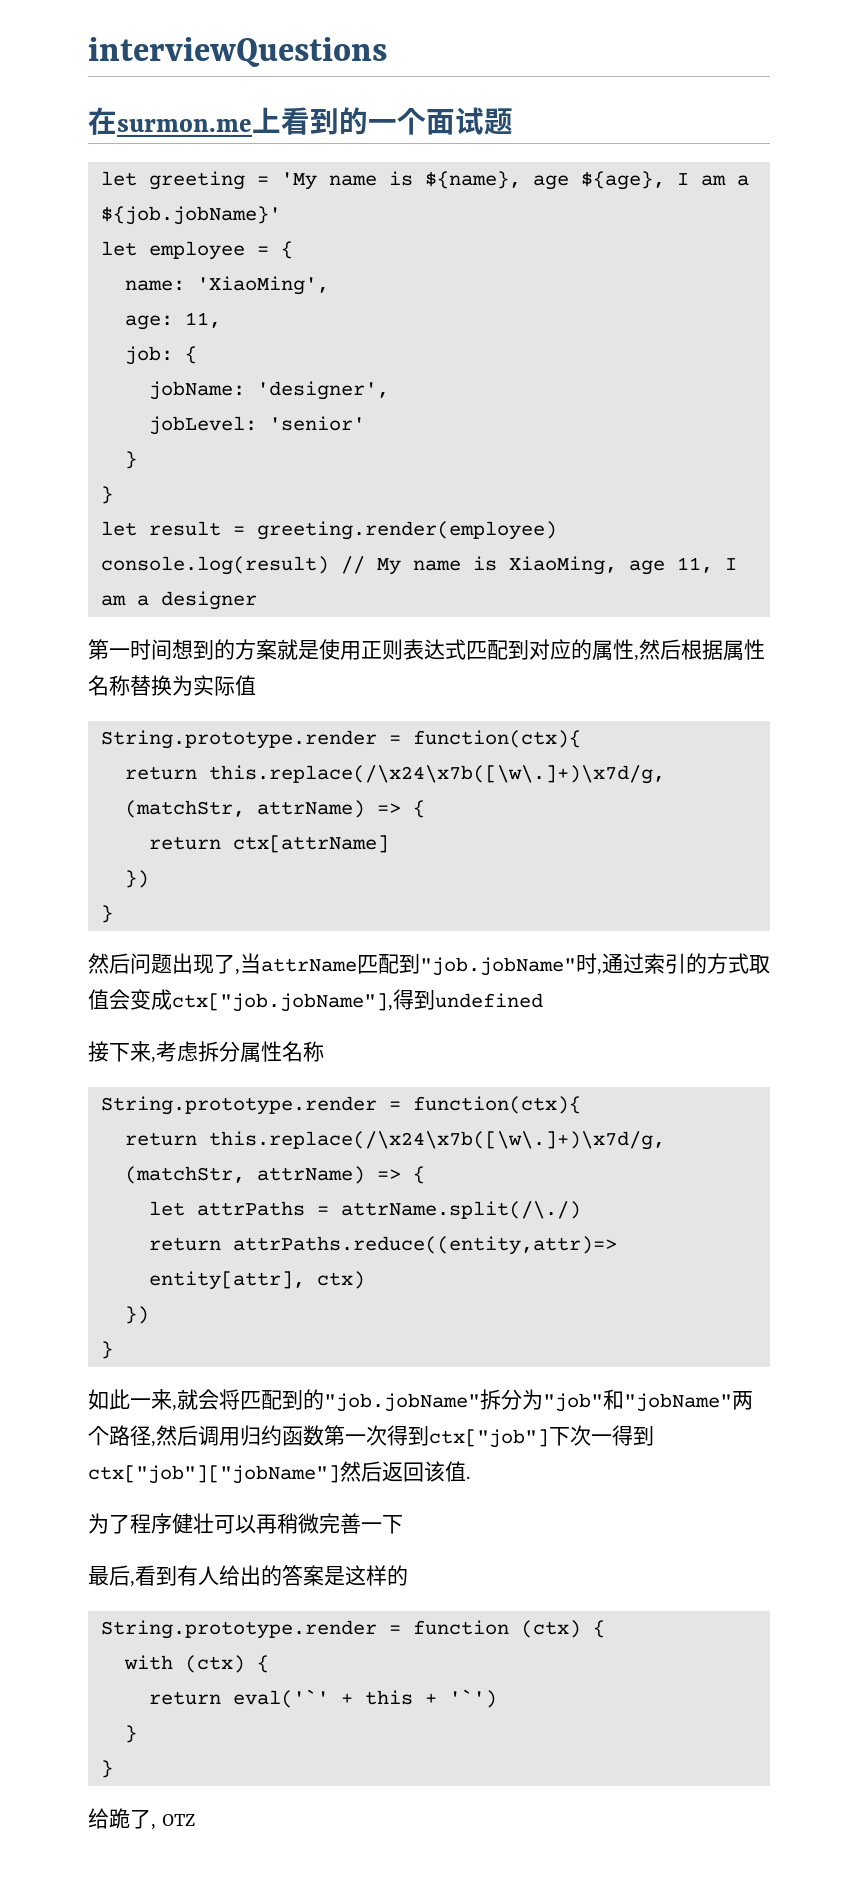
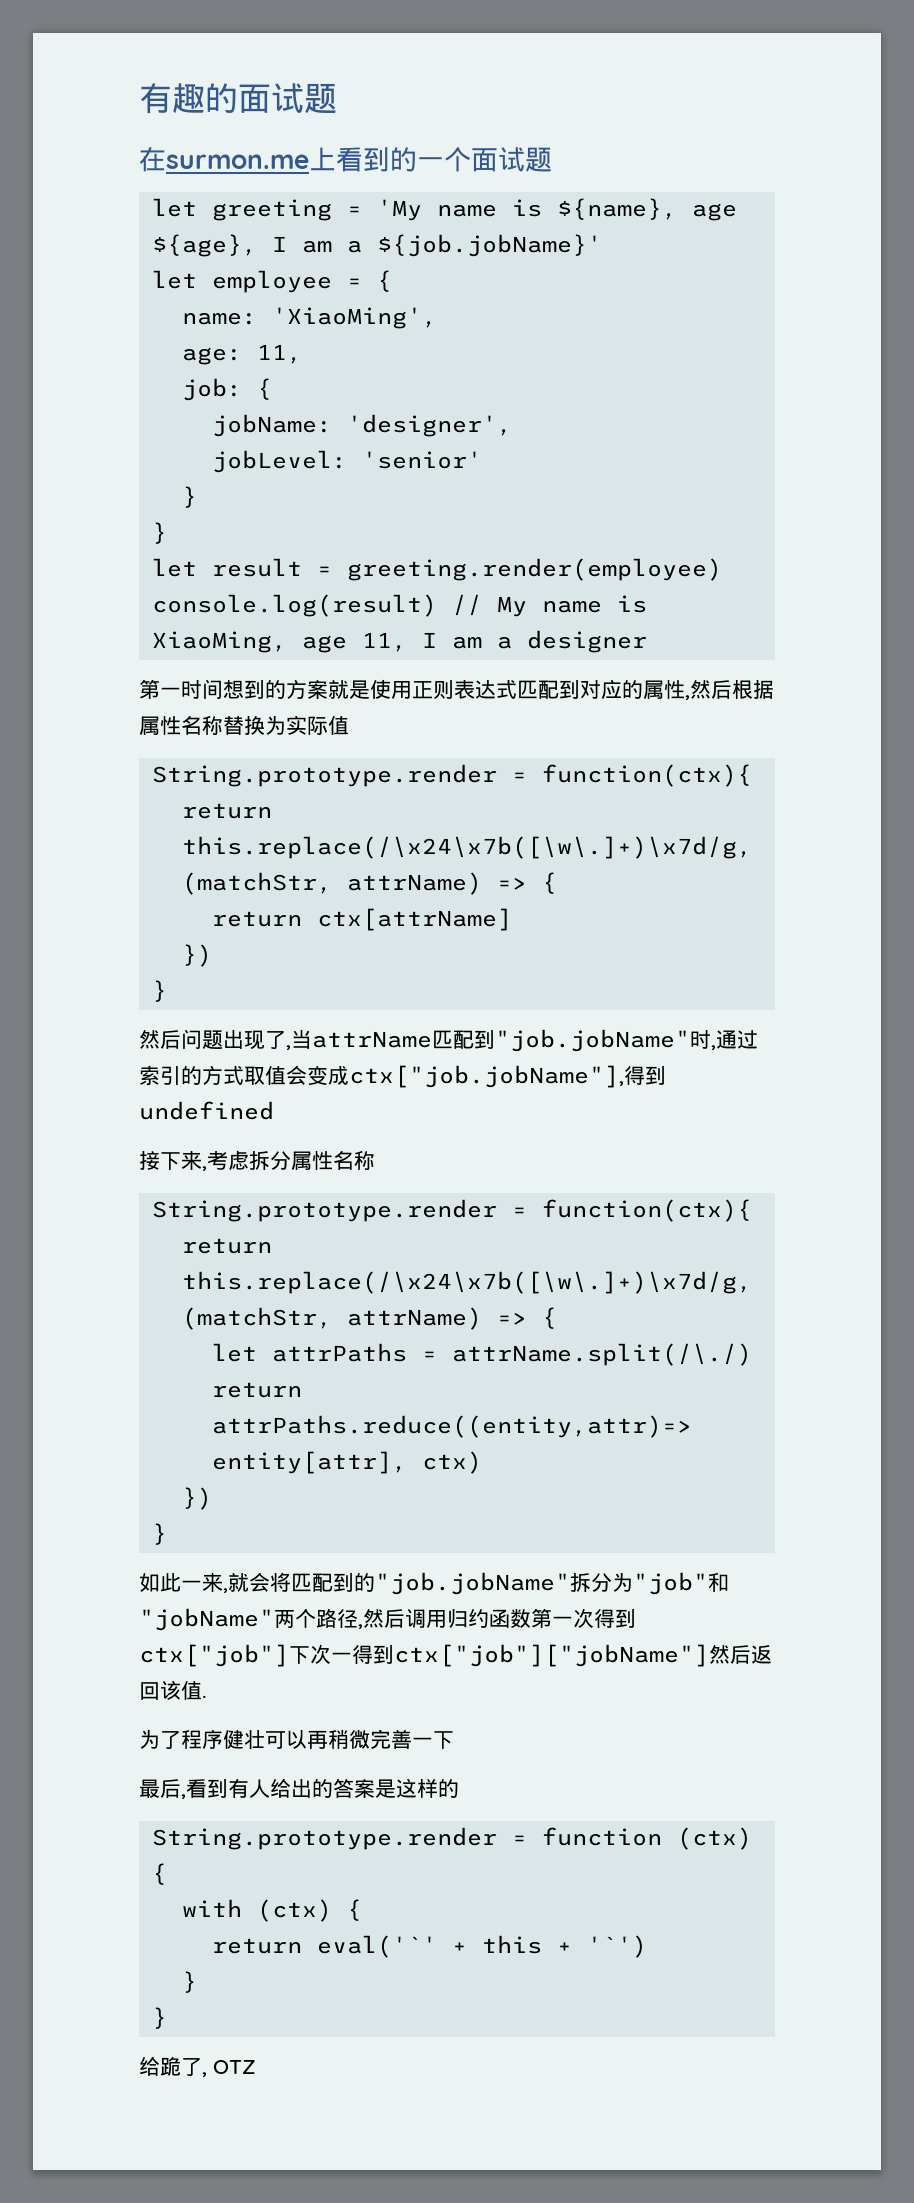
- interviewQuestions
+ 有趣的面试题

